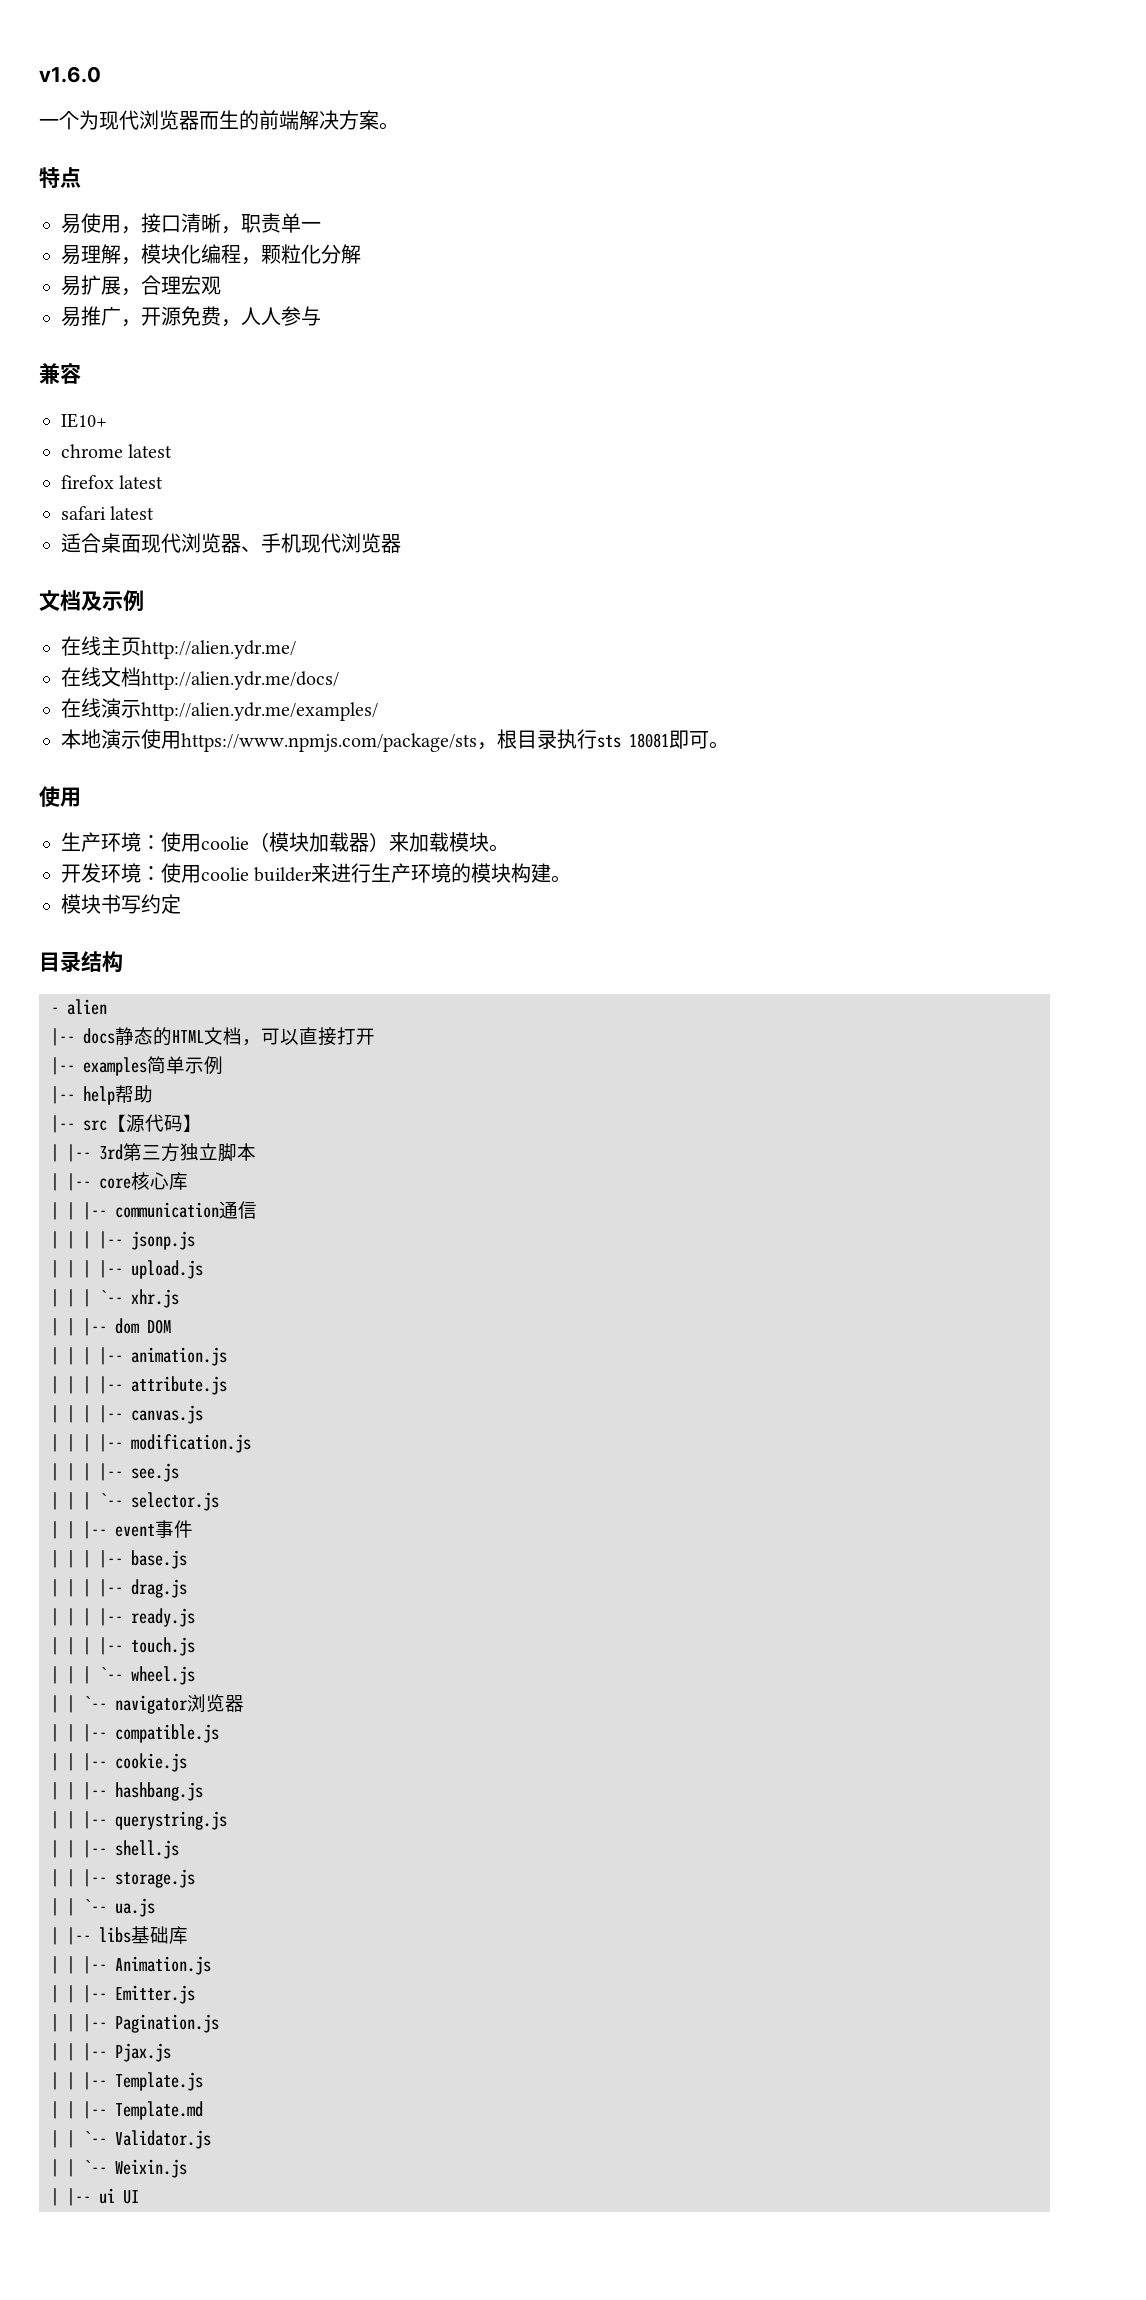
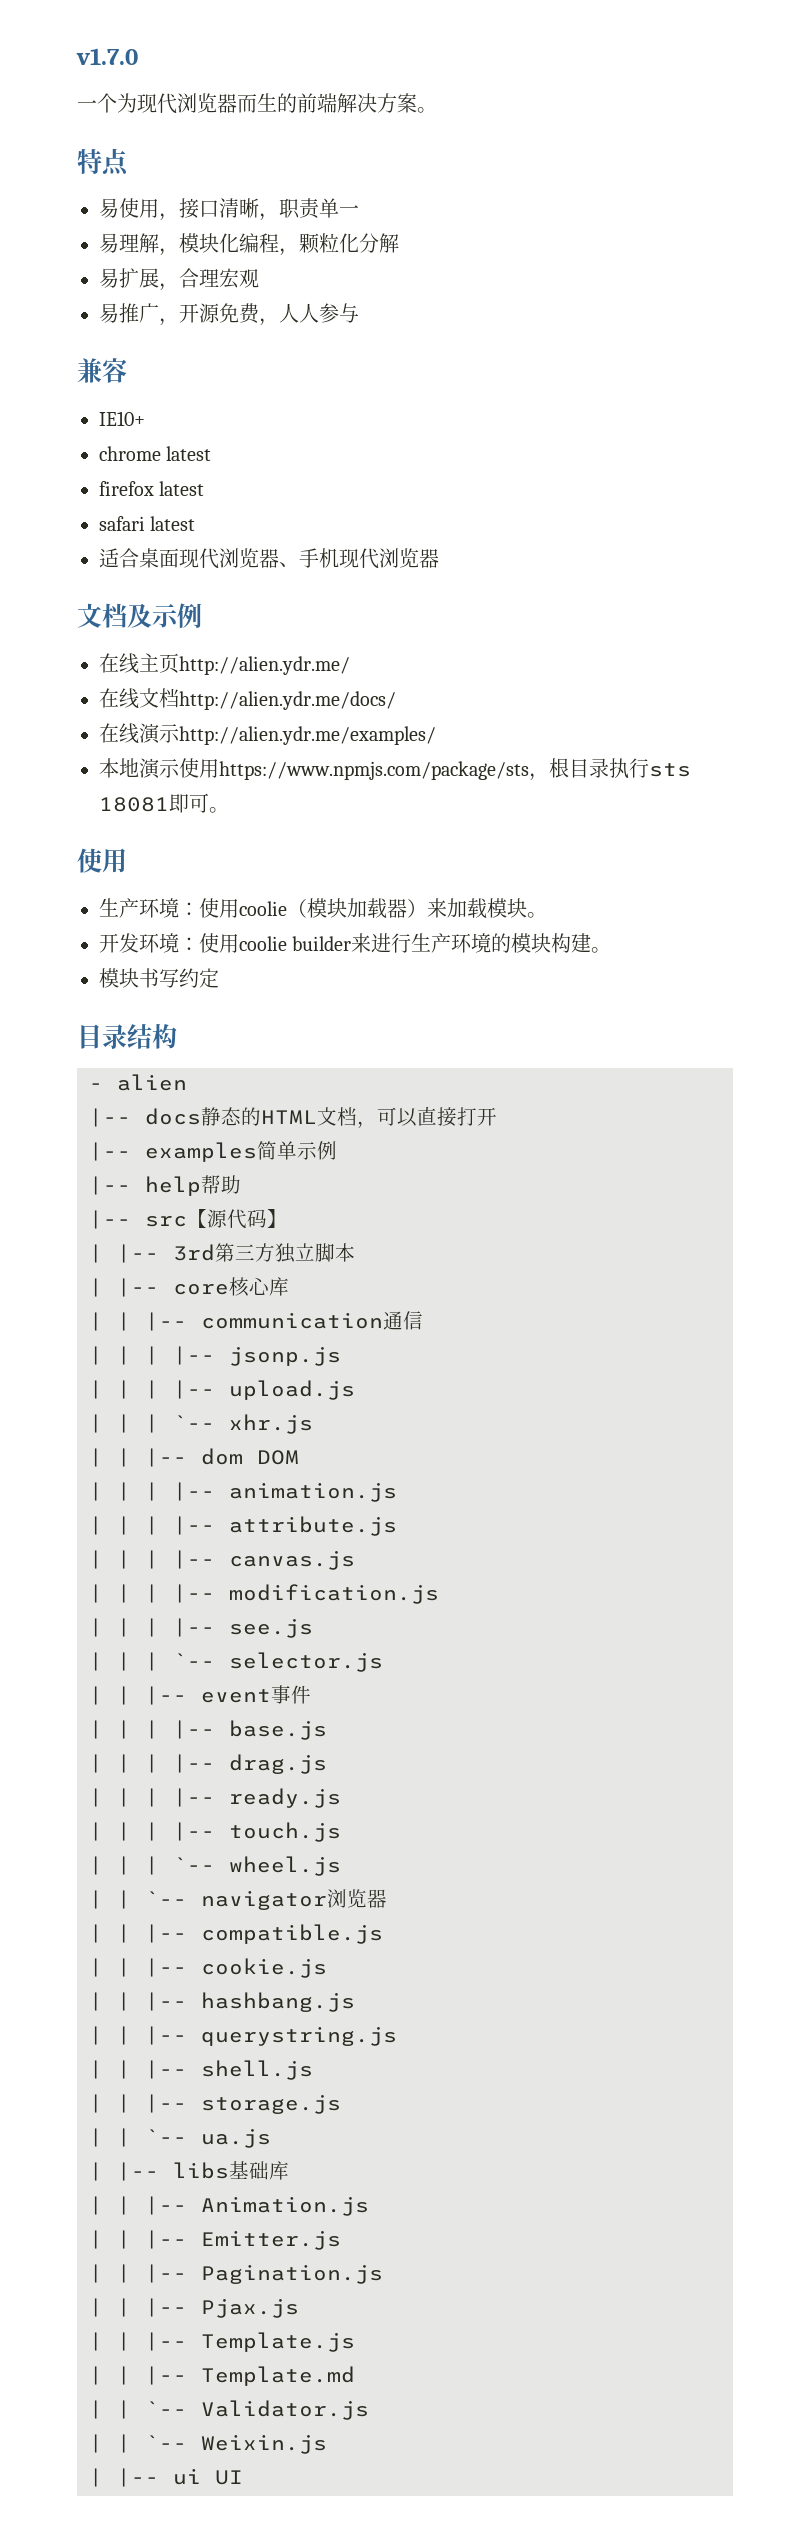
- v1.6.0
+ v1.7.0

